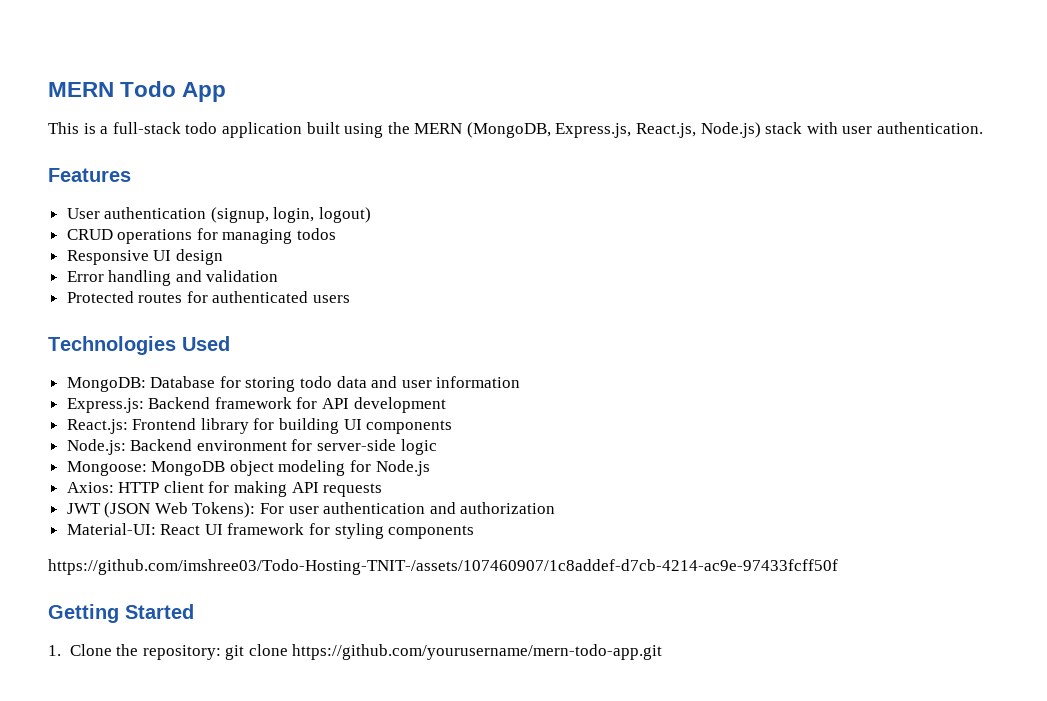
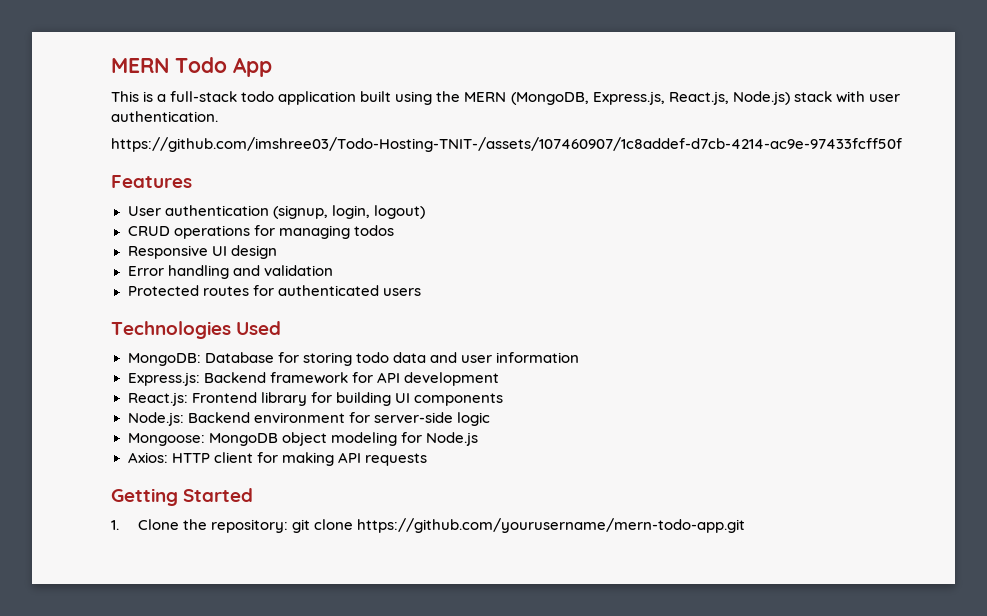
+ https://github.com/imshree03/Todo-Hosting-TNIT-/assets/107460907/1c8addef-d7cb-4214-ac9e-97433fcff50f
- JWT (JSON Web Tokens): For user authentication and authorization
- Material-UI: React UI framework for styling components
- https://github.com/imshree03/Todo-Hosting-TNIT-/assets/107460907/1c8addef-d7cb-4214-ac9e-97433fcff50f

